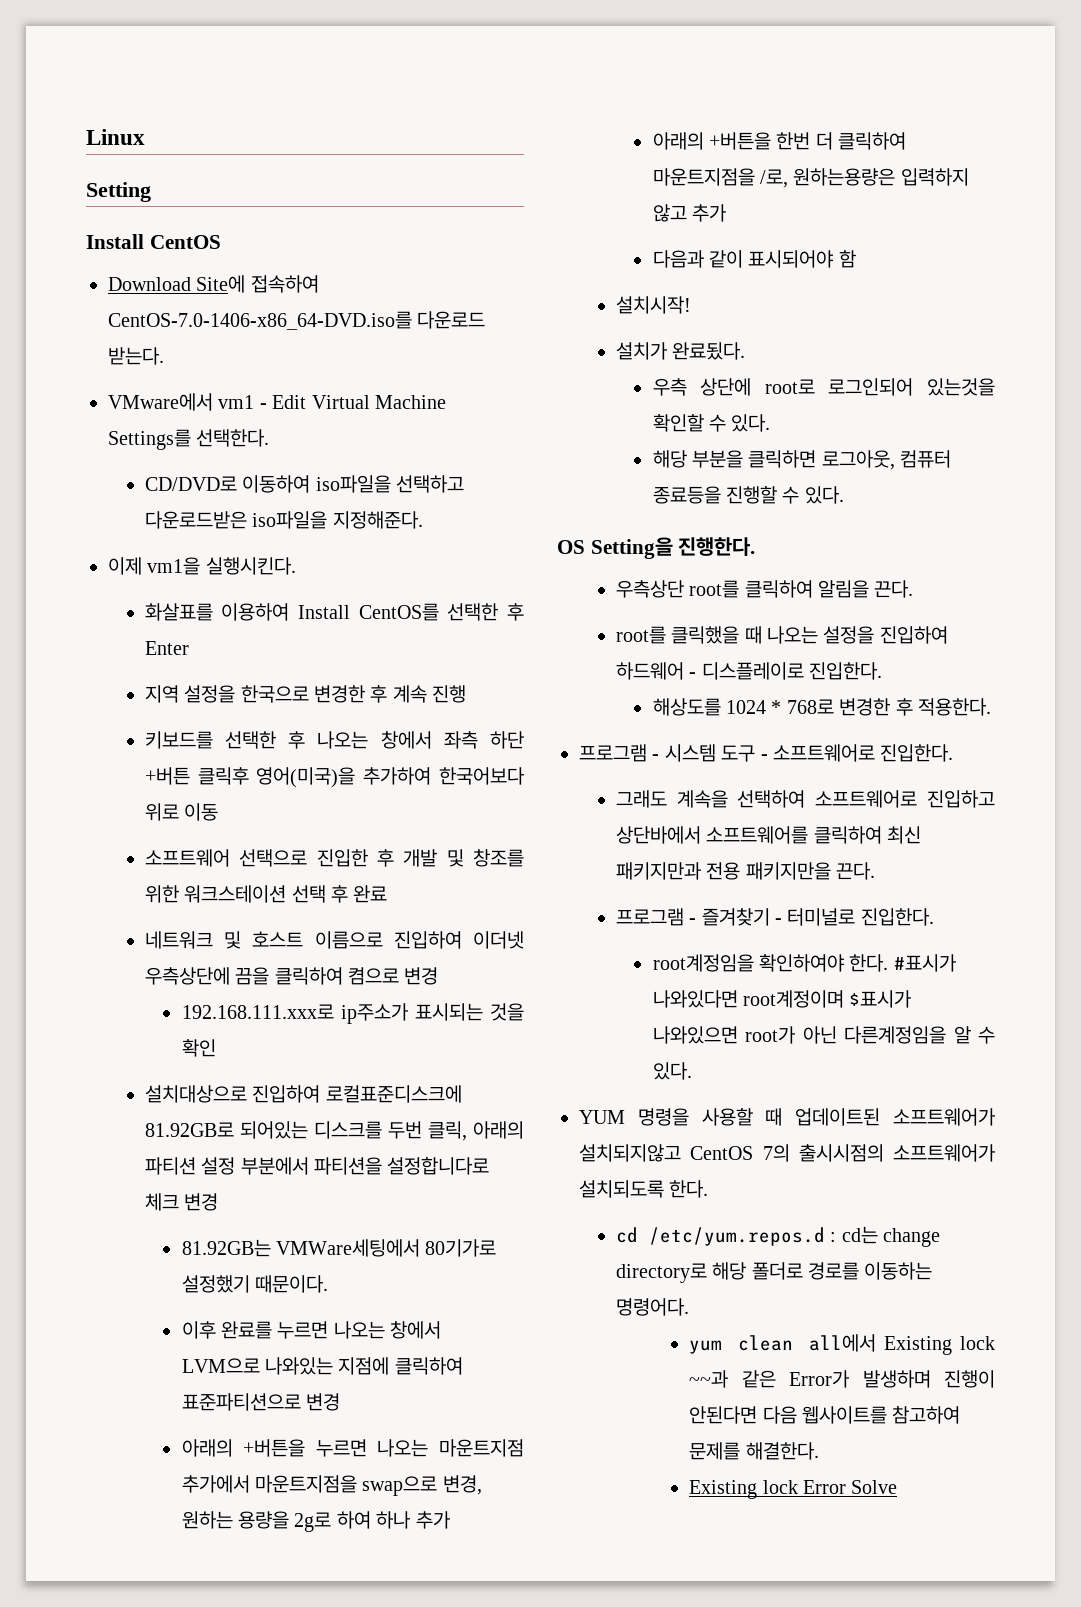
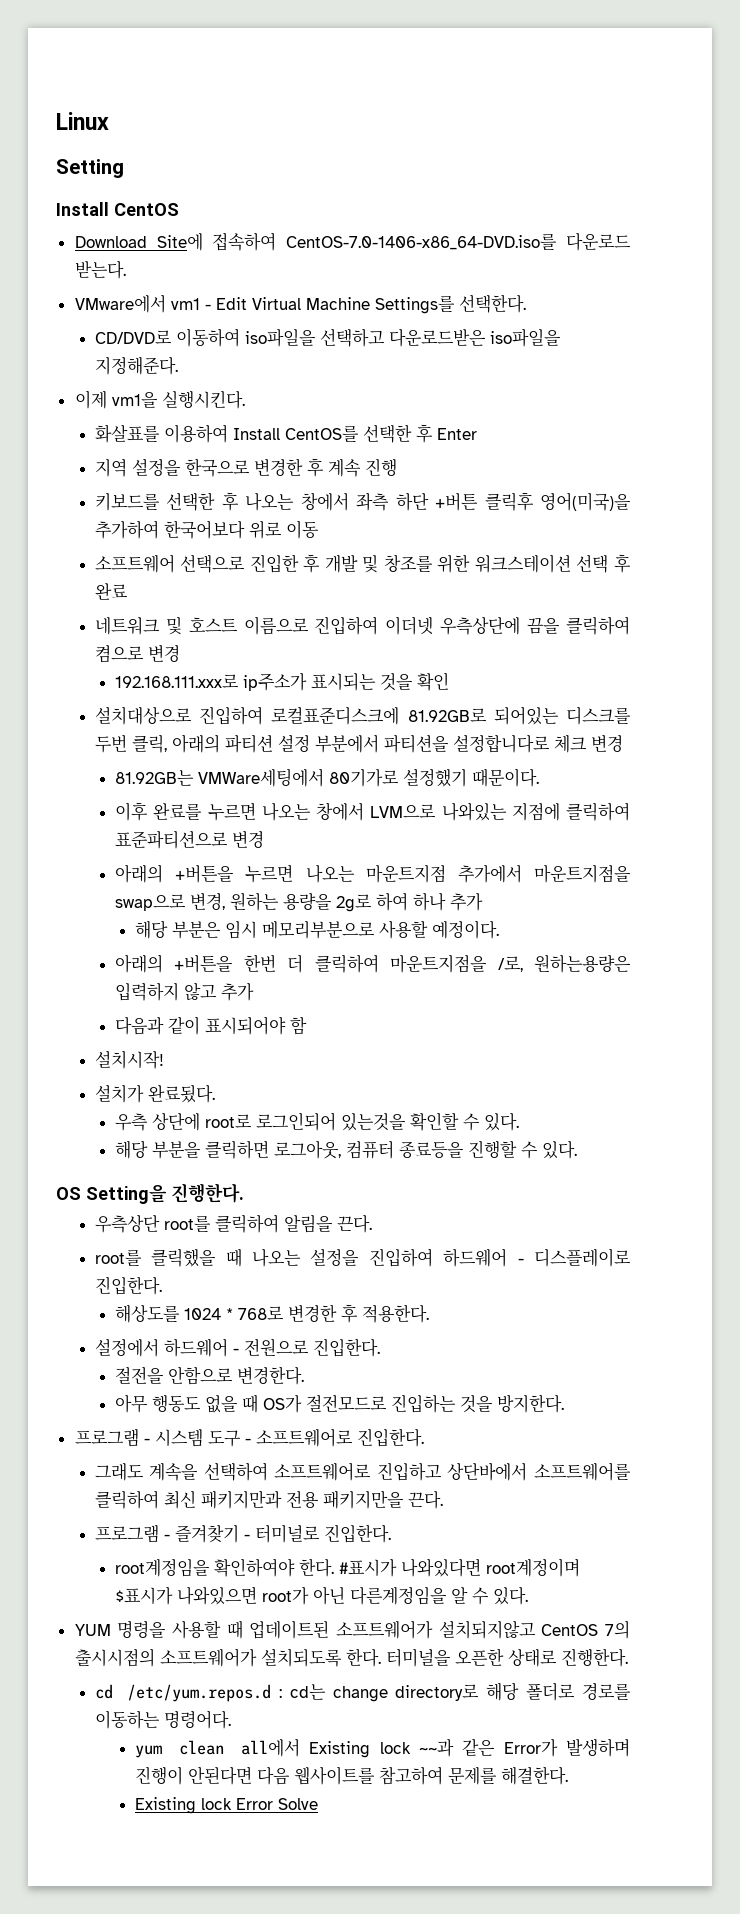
+ 해당 부분은 임시 메모리부분으로 사용할 예정이다.
+ 설정에서 하드웨어 - 전원으로 진입한다.
+ 절전을 안함으로 변경한다.
+ 아무 행동도 없을 때 OS가 절전모드로 진입하는 것을 방지한다.
+ 터미널을 오픈한 상태로 진행한다.

